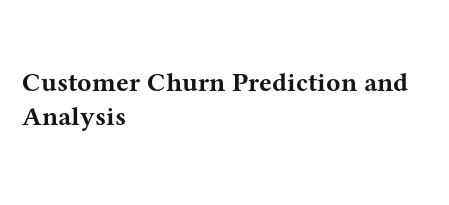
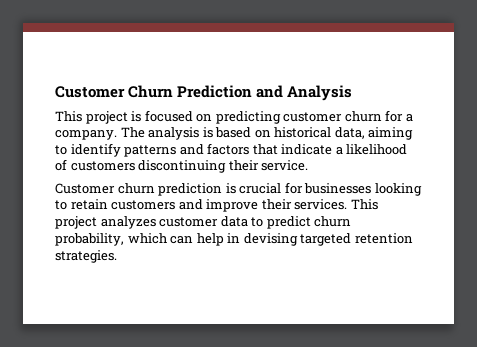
+ This project is focused on predicting customer churn for a company. The analysis is based on historical data, aiming to identify patterns and factors that indicate a likelihood of customers discontinuing their service.
+ Customer churn prediction is crucial for businesses looking to retain customers and improve their services. This project analyzes customer data to predict churn probability, which can help in devising targeted retention strategies.

